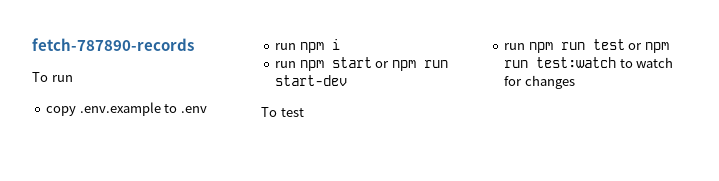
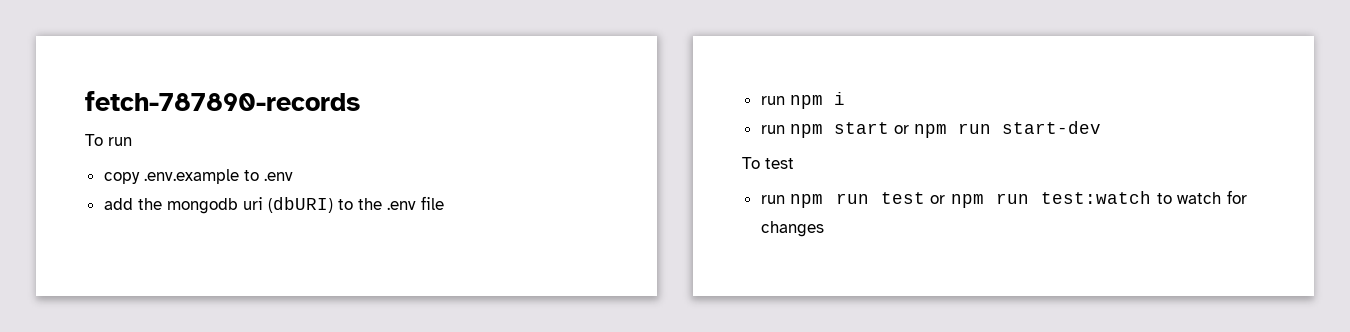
+ add the mongodb uri (dbURI) to the .env file

